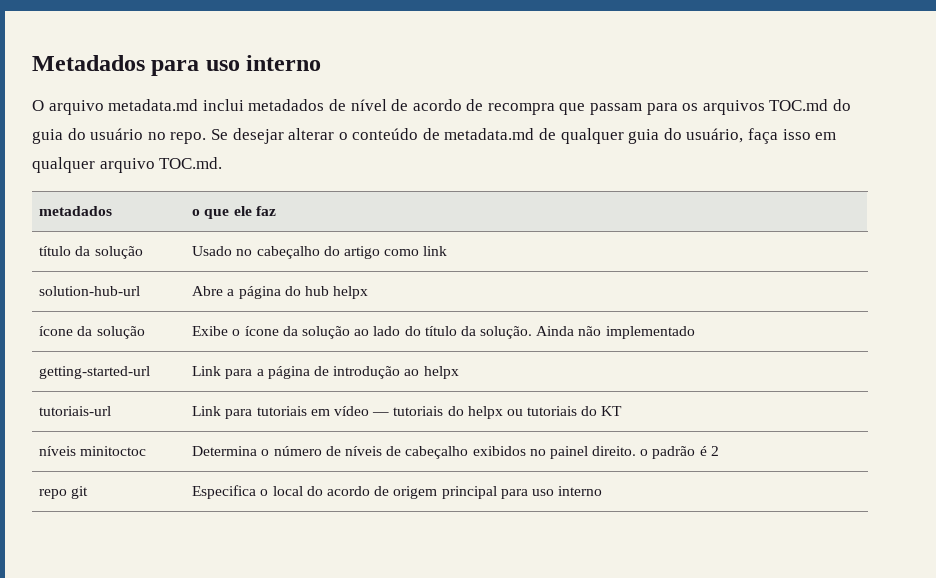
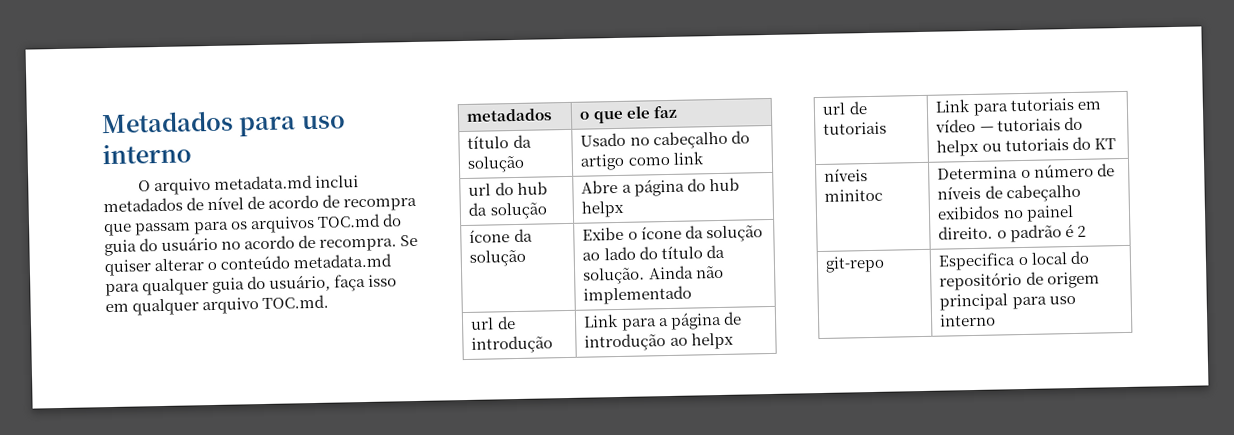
- O arquivo metadata.md inclui metadados de nível de acordo de recompra que passam para os arquivos TOC.md do guia do usuário no repo. Se desejar alterar o conteúdo de metadata.md de qualquer guia do usuário, faça isso em qualquer arquivo TOC.md.
+ O arquivo metadata.md inclui metadados de nível de acordo de recompra que passam para os arquivos TOC.md do guia do usuário no acordo de recompra. Se quiser alterar o conteúdo metadata.md para qualquer guia do usuário, faça isso em qualquer arquivo TOC.md.
- solution-hub-url | Abre a página do hub helpx
+ url do hub da solução | Abre a página do hub helpx
- getting-started-url | Link para a página de introdução ao helpx
+ url de introdução | Link para a página de introdução ao helpx
- tutoriais-url | Link para tutoriais em vídeo — tutoriais do helpx ou tutoriais do KT
+ url de tutoriais | Link para tutoriais em vídeo — tutoriais do helpx ou tutoriais do KT
- níveis minitoctoc | Determina o número de níveis de cabeçalho exibidos no painel direito. o padrão é 2
+ níveis minitoc | Determina o número de níveis de cabeçalho exibidos no painel direito. o padrão é 2
- repo git | Especifica o local do acordo de origem principal para uso interno
+ git-repo | Especifica o local do repositório de origem principal para uso interno

